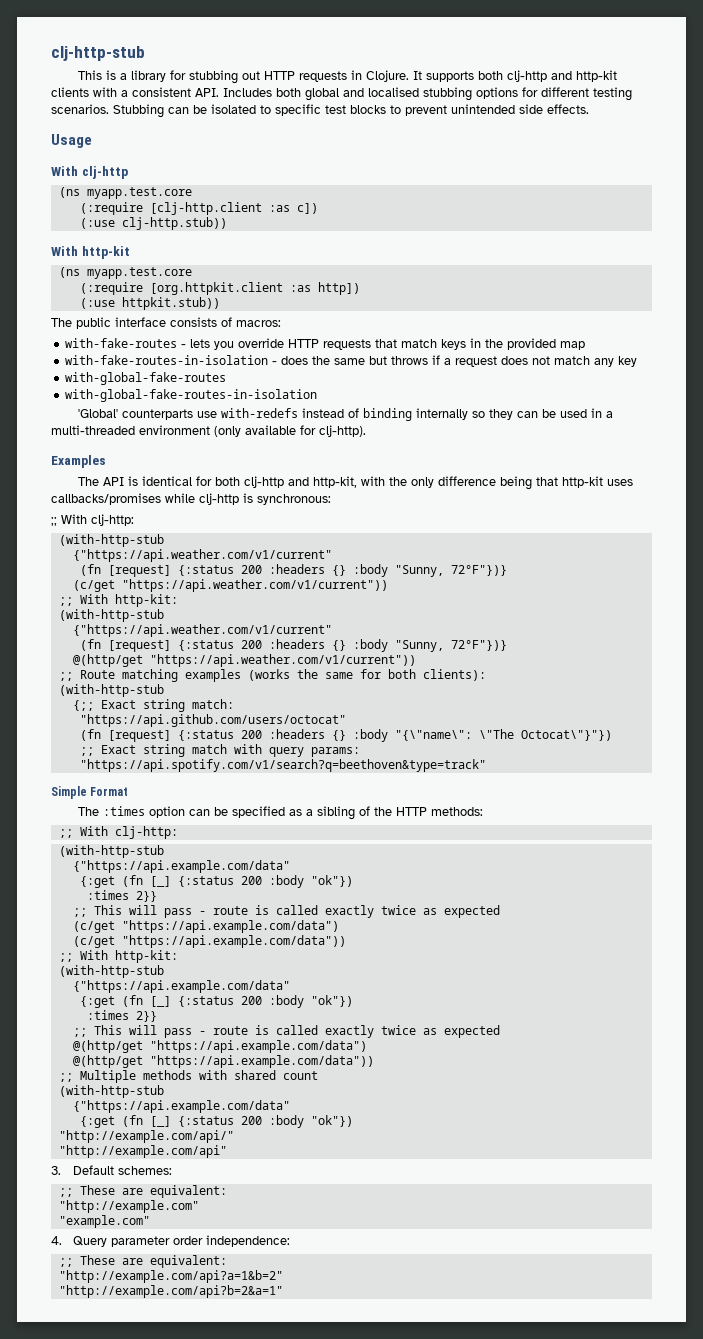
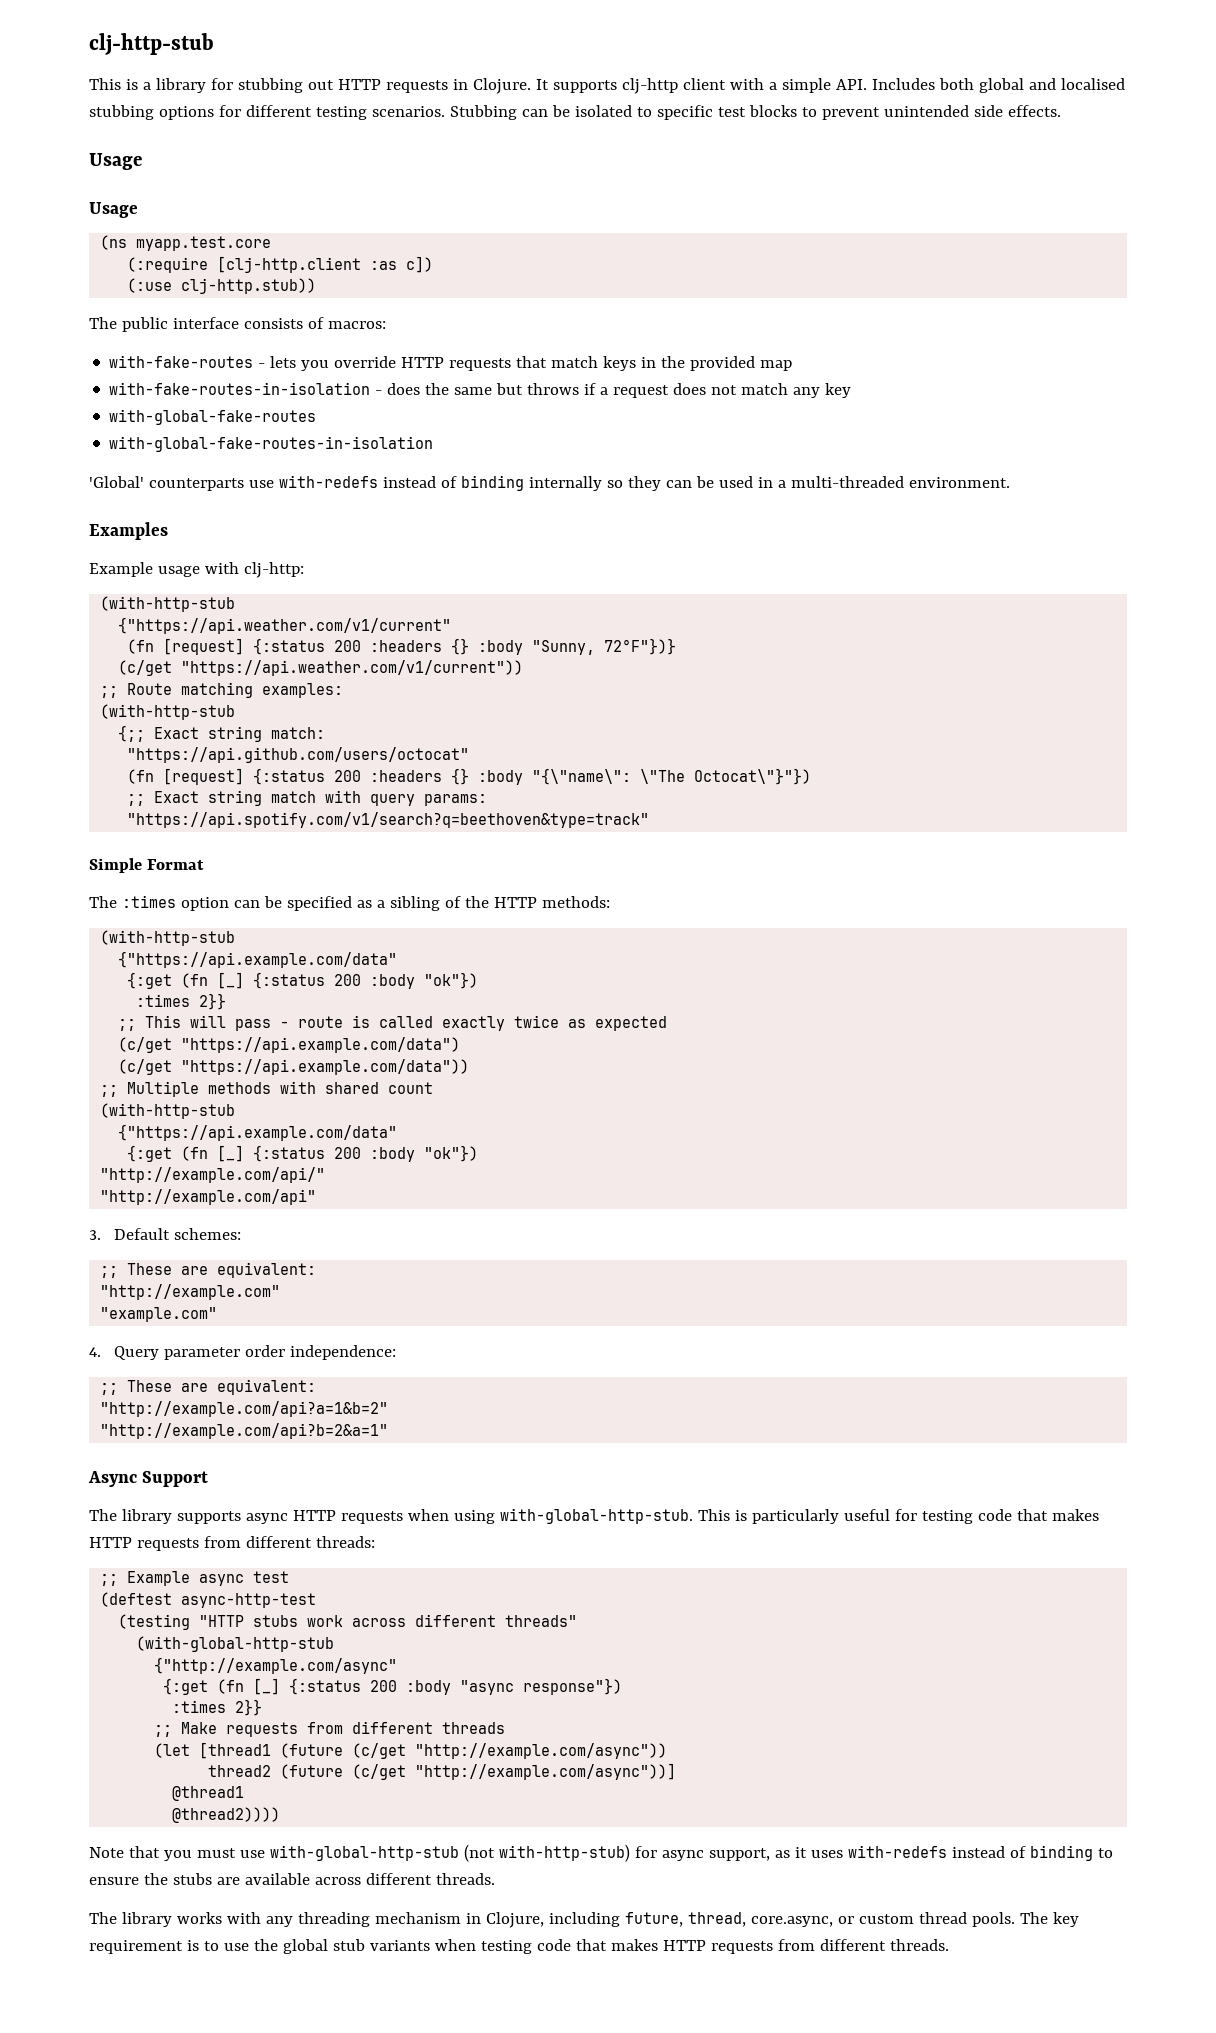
- It supports both clj-http and http-kit clients with a consistent API. Includes both global and localised stubbing options for different testing scenarios.
+ It supports clj-http client with a simple API. Includes both global and localised stubbing options for different testing scenarios.
  Stubbing can be isolated to specific test blocks to prevent unintended side effects.
  Usage
- With clj-http
+ Usage
- With http-kit
- (ns myapp.test.core
- (:require [org.httpkit.client :as http])
- (:use httpkit.stub))
- 'Global' counterparts use with-redefs instead of binding internally so they can be used in a multi-threaded environment (only available for clj-http).
+ 'Global' counterparts use with-redefs instead of binding internally so they can be used in a multi-threaded environment.
  Examples
- The API is identical for both clj-http and http-kit, with the only difference being that http-kit uses callbacks/promises while clj-http is synchronous:
- ;; With clj-http:
+ Example usage with clj-http:
  (c/get "https://api.weather.com/v1/current"))
- ;; With http-kit:
- (with-http-stub
- {"https://api.weather.com/v1/current"
- (fn [request] {:status 200 :headers {} :body "Sunny, 72°F"})}
- @(http/get "https://api.weather.com/v1/current"))
- ;; Route matching examples (works the same for both clients):
+ ;; Route matching examples:
  The :times option can be specified as a sibling of the HTTP methods:
- ;; With clj-http:
  (c/get "https://api.example.com/data"))
- ;; With http-kit:
- (with-http-stub
- {"https://api.example.com/data"
- {:get (fn [_] {:status 200 :body "ok"})
- :times 2}}
- ;; This will pass - route is called exactly twice as expected
- @(http/get "https://api.example.com/data")
- @(http/get "https://api.example.com/data"))
+ Async Support
+ The library supports async HTTP requests when using with-global-http-stub. This is particularly useful for testing code that makes HTTP requests from different threads:
+ ;; Example async test
+ (deftest async-http-test
+ (testing "HTTP stubs work across different threads"
+ (with-global-http-stub
+ {"http://example.com/async"
+ {:get (fn [_] {:status 200 :body "async response"})
+ :times 2}}
+ ;; Make requests from different threads
+ (let [thread1 (future (c/get "http://example.com/async"))
+ thread2 (future (c/get "http://example.com/async"))]
+ @thread1
+ @thread2))))
+ Note that you must use with-global-http-stub (not with-http-stub) for async support, as it uses with-redefs instead of binding to ensure the stubs are available across different threads.
+ The library works with any threading mechanism in Clojure, including future, thread, core.async, or custom thread pools. The key requirement is to use the global stub variants when testing code that makes HTTP requests from different threads.

